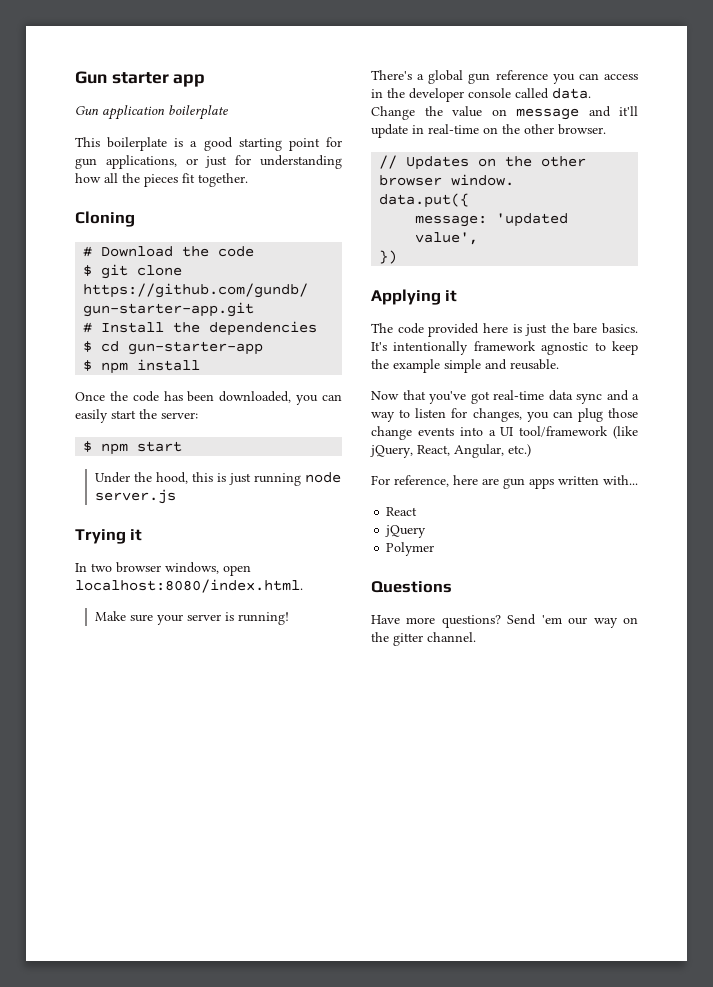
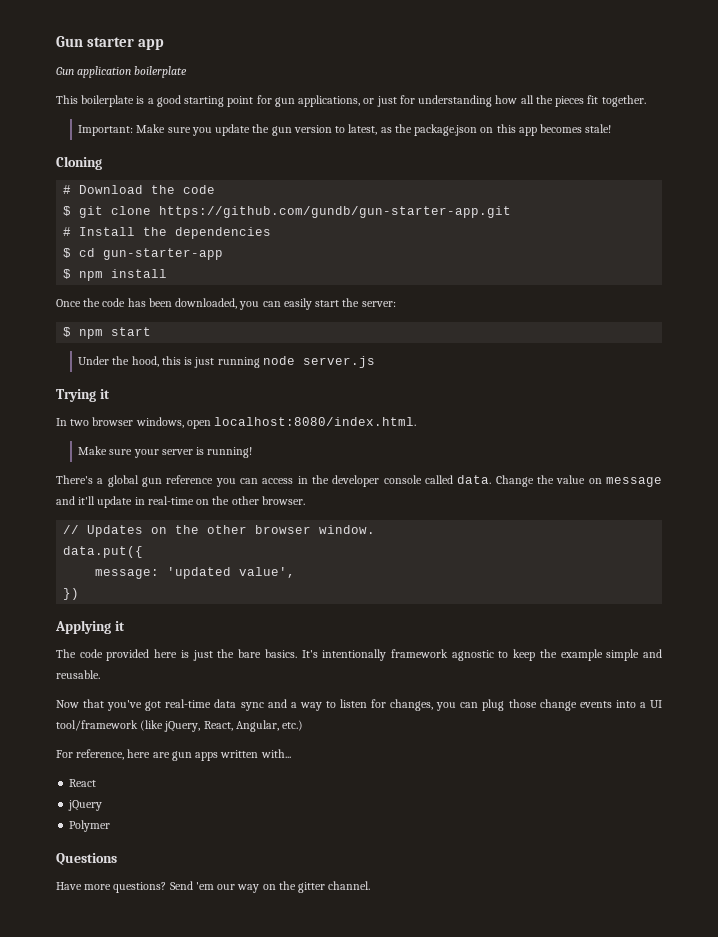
+ Important: Make sure you update the gun version to latest, as the package.json on this app becomes stale!

